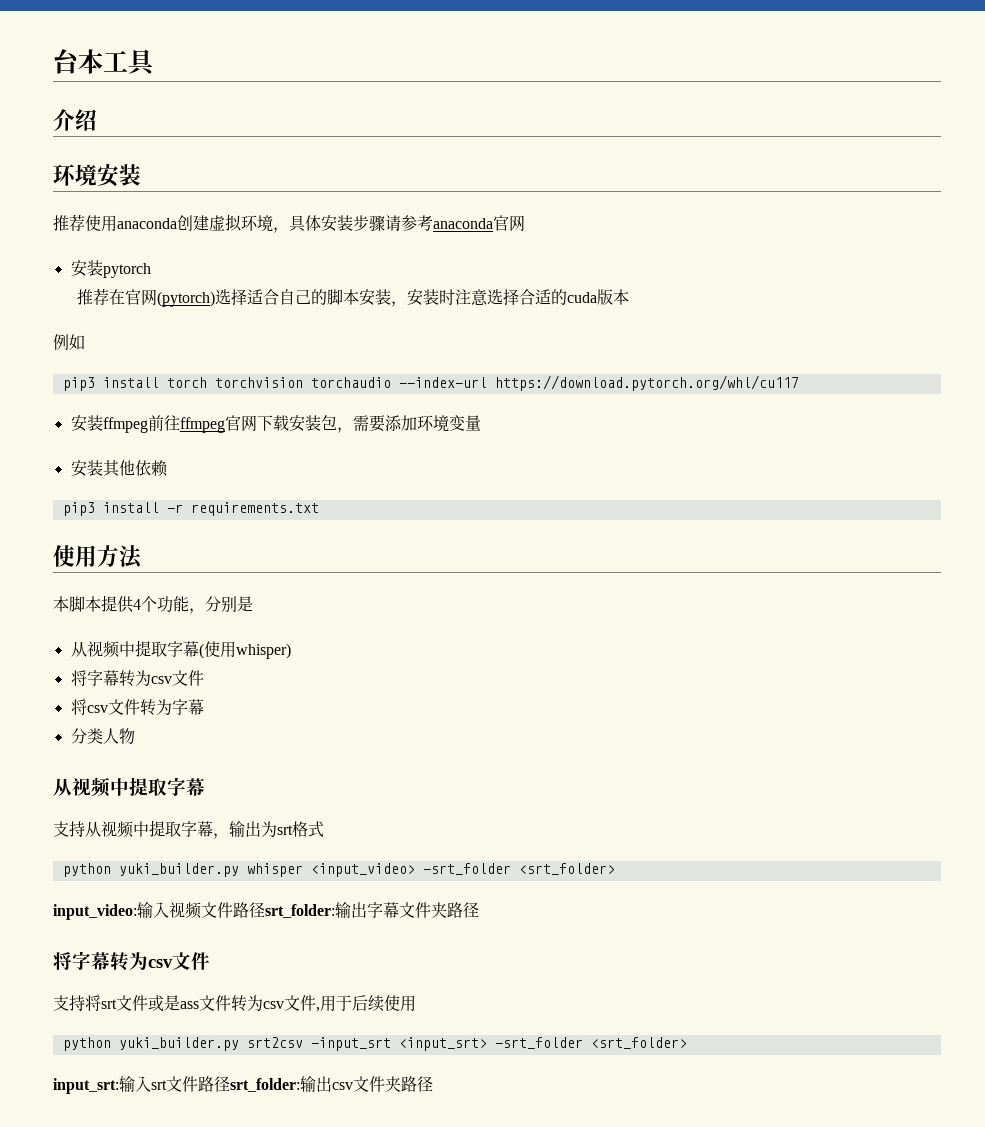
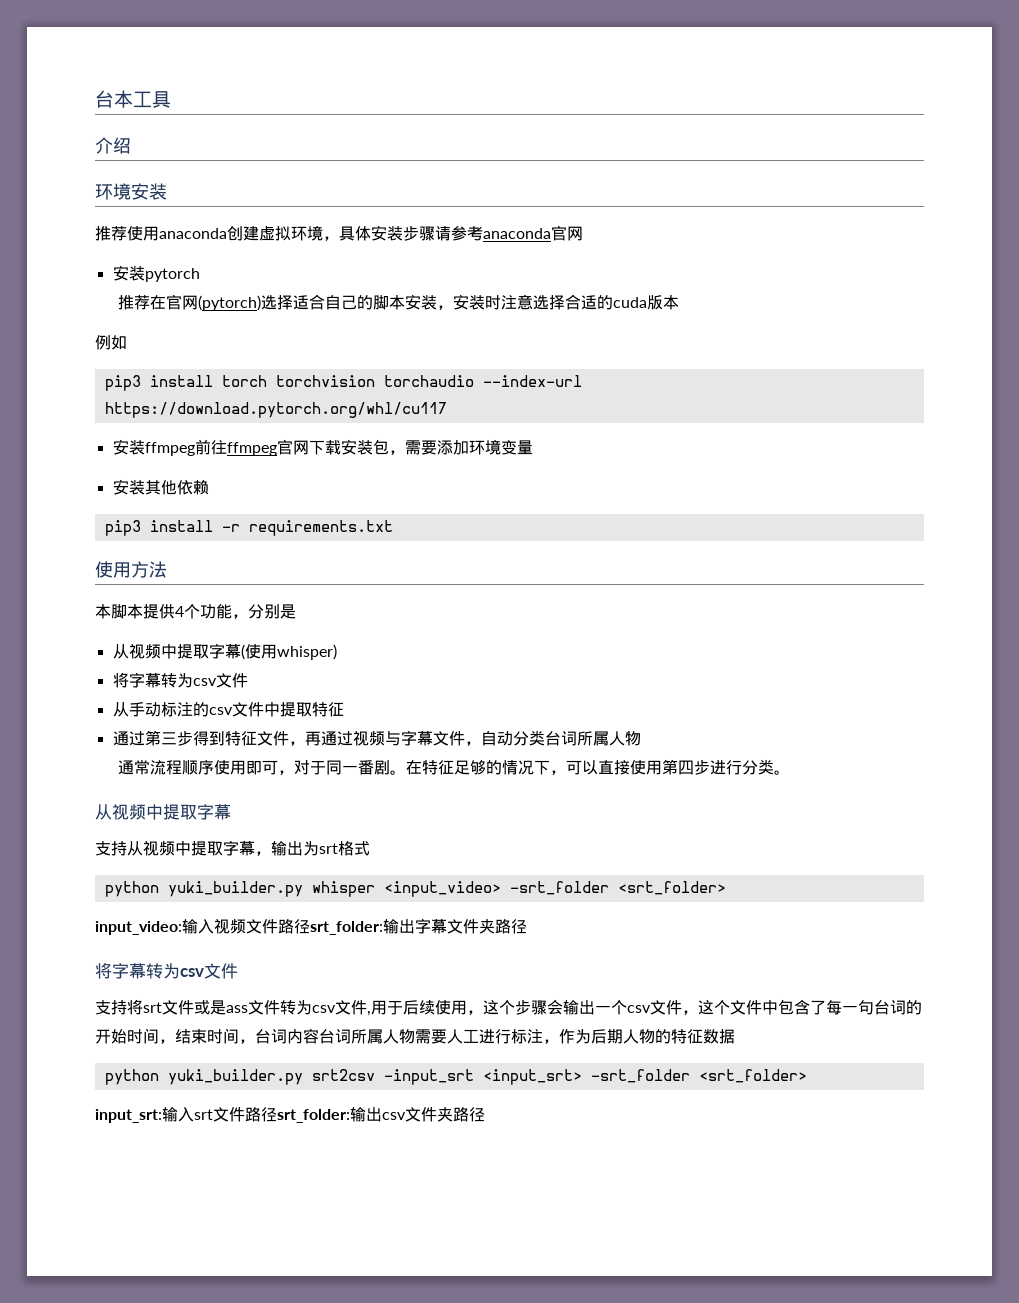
- 将csv文件转为字幕
- 分类人物
+ 从手动标注的csv文件中提取特征
+ 通过第三步得到特征文件，再通过视频与字幕文件，自动分类台词所属人物
+ 通常流程顺序使用即可，对于同一番剧。在特征足够的情况下，可以直接使用第四步进行分类。
- 支持将srt文件或是ass文件转为csv文件,用于后续使用
+ 支持将srt文件或是ass文件转为csv文件,用于后续使用，这个步骤会输出一个csv文件，这个文件中包含了每一句台词的开始时间，结束时间，台词内容台词所属人物需要人工进行标注，作为后期人物的特征数据

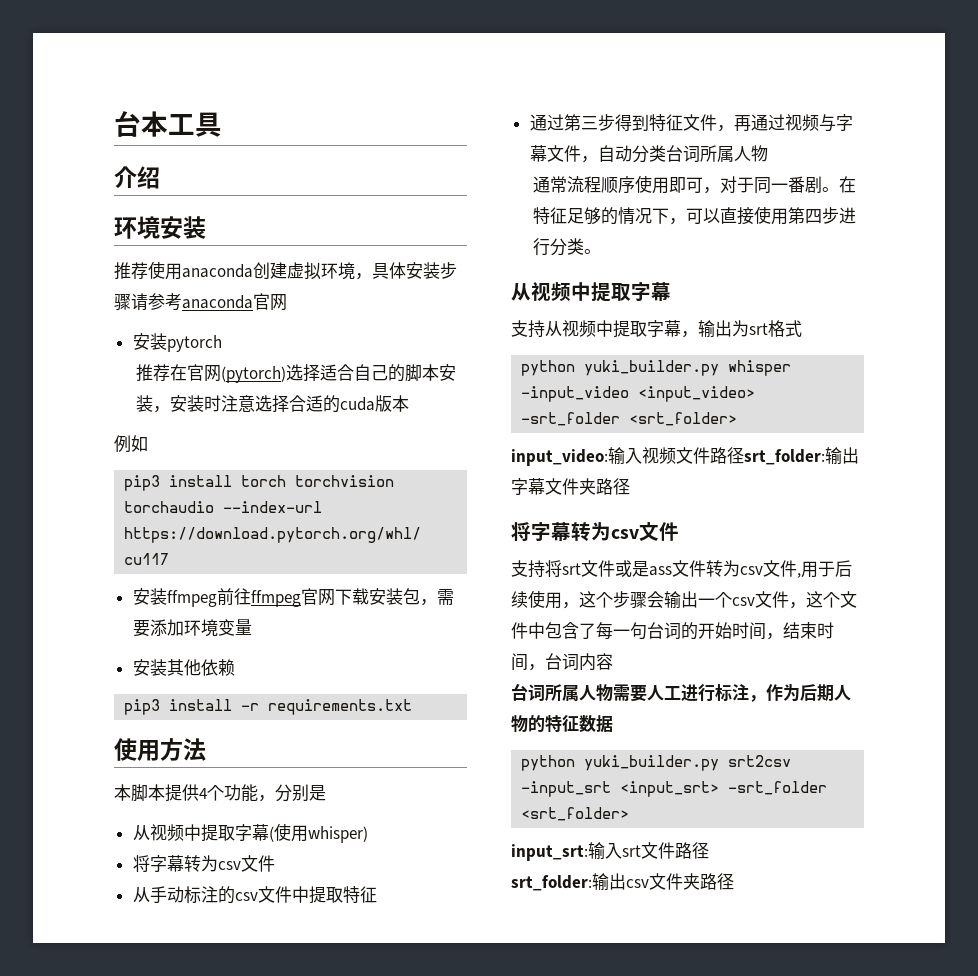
- python yuki_builder.py whisper <input_video> -srt_folder <srt_folder>
+ python yuki_builder.py whisper -input_video <input_video> -srt_folder <srt_folder>
- 支持将srt文件或是ass文件转为csv文件,用于后续使用，这个步骤会输出一个csv文件，这个文件中包含了每一句台词的开始时间，结束时间，台词内容台词所属人物需要人工进行标注，作为后期人物的特征数据
+ 支持将srt文件或是ass文件转为csv文件,用于后续使用，这个步骤会输出一个csv文件，这个文件中包含了每一句台词的开始时间，结束时间，台词内容
+ 台词所属人物需要人工进行标注，作为后期人物的特征数据
- input_srt:输入srt文件路径srt_folder:输出csv文件夹路径
+ input_srt:输入srt文件路径
+ srt_folder:输出csv文件夹路径

